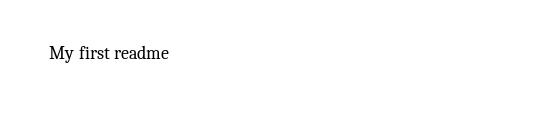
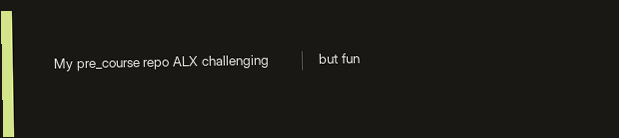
- My first readme
+ My pre_course repo ALX challenging but fun

